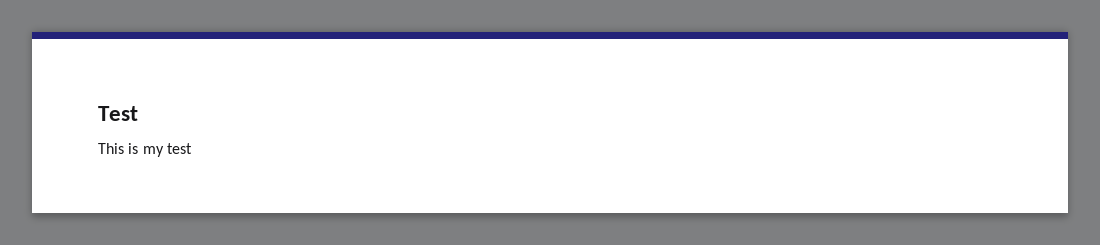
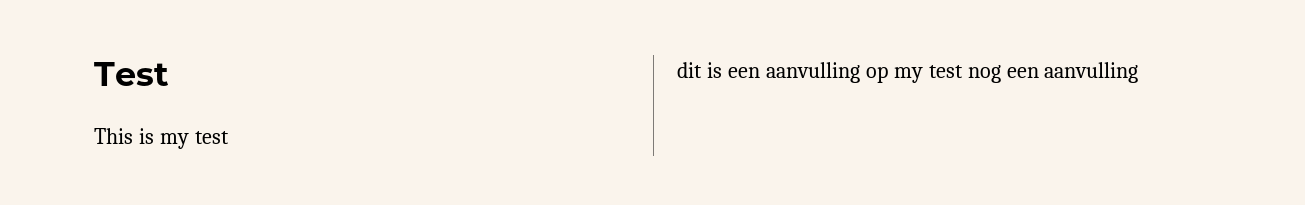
+ dit is een aanvulling op my test nog een aanvulling

